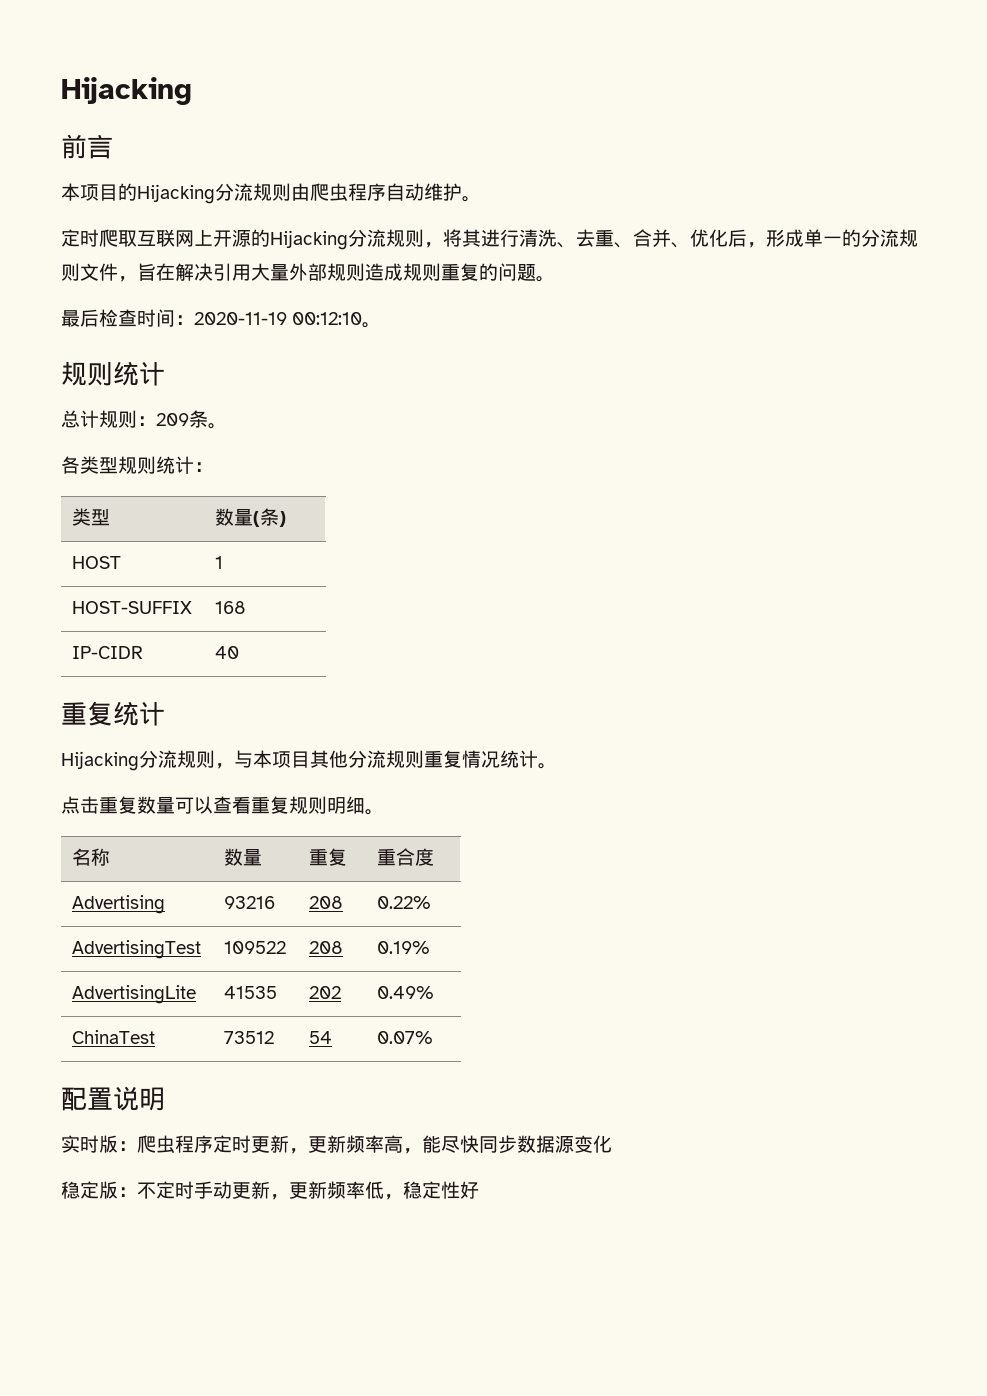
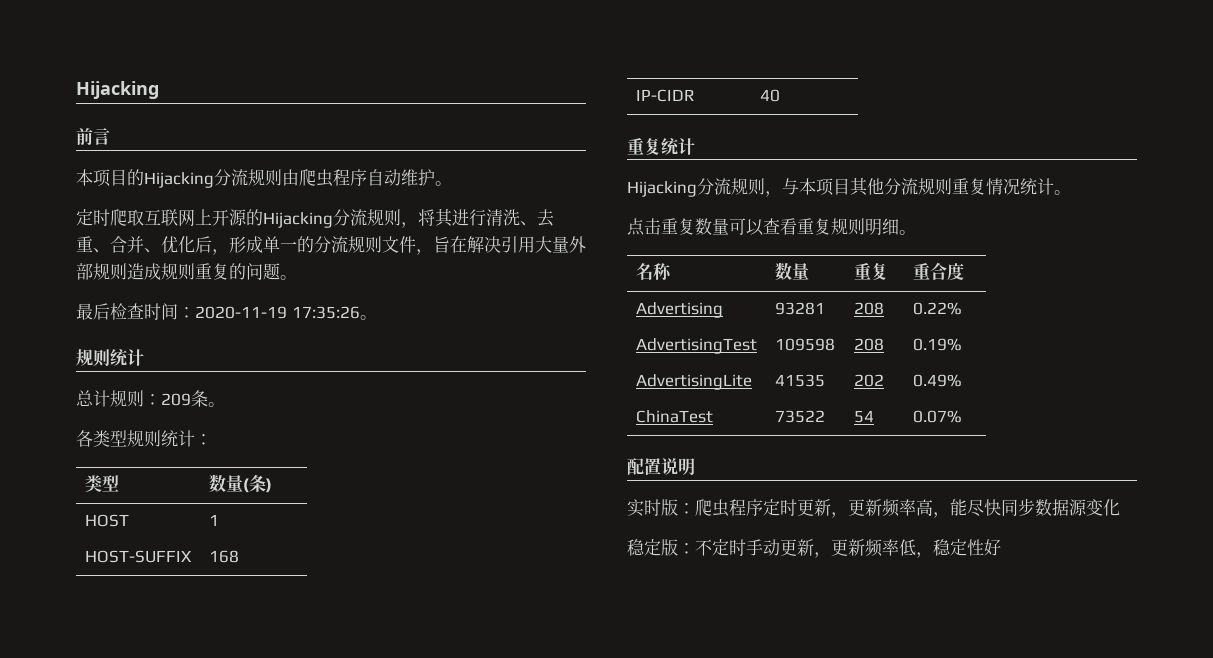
- 最后检查时间：2020-11-19 00:12:10。
+ 最后检查时间：2020-11-19 17:35:26。
- Advertising | 93216 | 208 | 0.22%
+ Advertising | 93281 | 208 | 0.22%
- AdvertisingTest | 109522 | 208 | 0.19%
+ AdvertisingTest | 109598 | 208 | 0.19%
- ChinaTest | 73512 | 54 | 0.07%
+ ChinaTest | 73522 | 54 | 0.07%

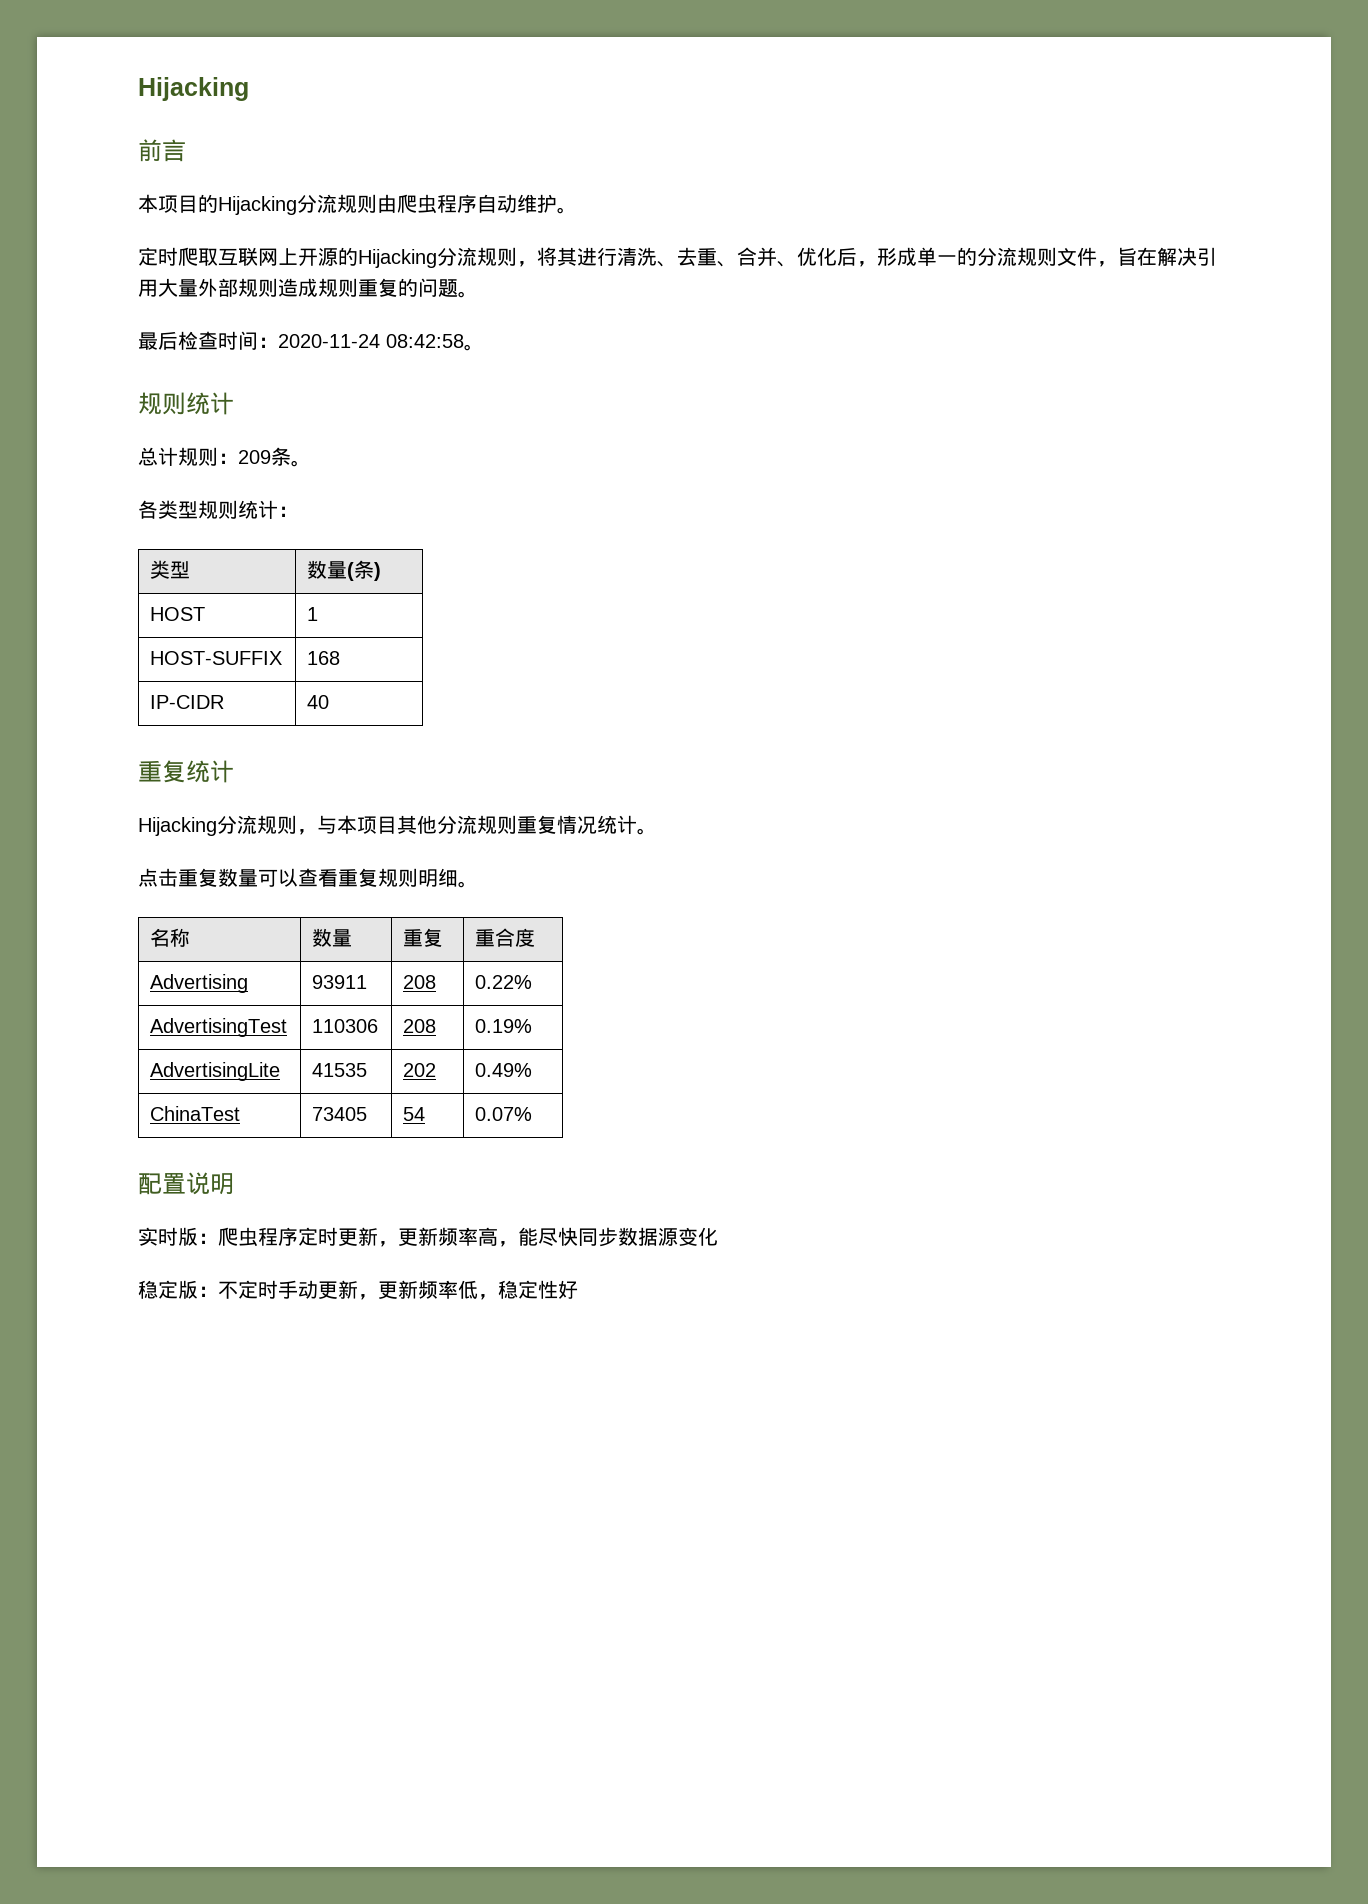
- 最后检查时间：2020-11-19 17:35:26。
+ 最后检查时间：2020-11-24 08:42:58。
- Advertising | 93281 | 208 | 0.22%
+ Advertising | 93911 | 208 | 0.22%
- AdvertisingTest | 109598 | 208 | 0.19%
+ AdvertisingTest | 110306 | 208 | 0.19%
- ChinaTest | 73522 | 54 | 0.07%
+ ChinaTest | 73405 | 54 | 0.07%

